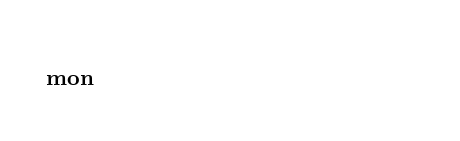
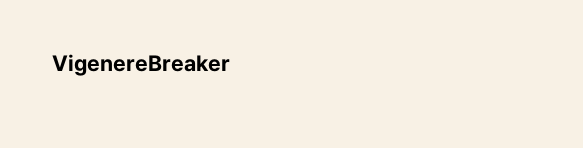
- mon
+ VigenereBreaker

